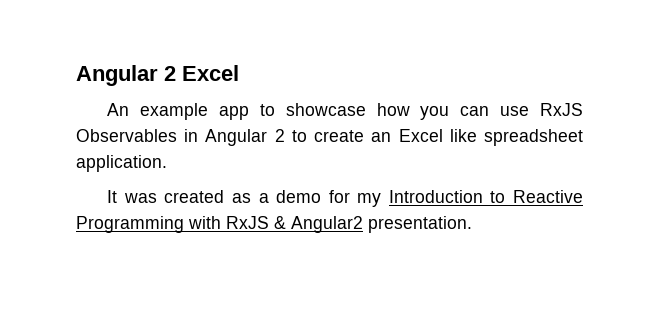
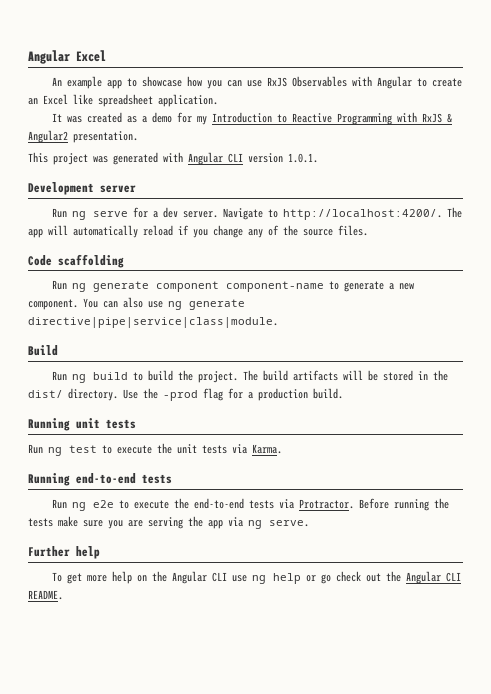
- Angular 2 Excel
+ Angular Excel
- An example app to showcase how you can use RxJS Observables in Angular 2 to create an Excel like spreadsheet application.
+ An example app to showcase how you can use RxJS Observables with Angular to create an Excel like spreadsheet application.
+ This project was generated with Angular CLI version 1.0.1.
+ Development server
+ Run ng serve for a dev server. Navigate to http://localhost:4200/. The app will automatically reload if you change any of the source files.
+ Code scaffolding
+ Run ng generate component component-name to generate a new component. You can also use ng generate directive|pipe|service|class|module.
+ Build
+ Run ng build to build the project. The build artifacts will be stored in the dist/ directory. Use the -prod flag for a production build.
+ Running unit tests
+ Run ng test to execute the unit tests via Karma.
+ Running end-to-end tests
+ Run ng e2e to execute the end-to-end tests via Protractor. Before running the tests make sure you are serving the app via ng serve.
+ Further help
+ To get more help on the Angular CLI use ng help or go check out the Angular CLI README.

